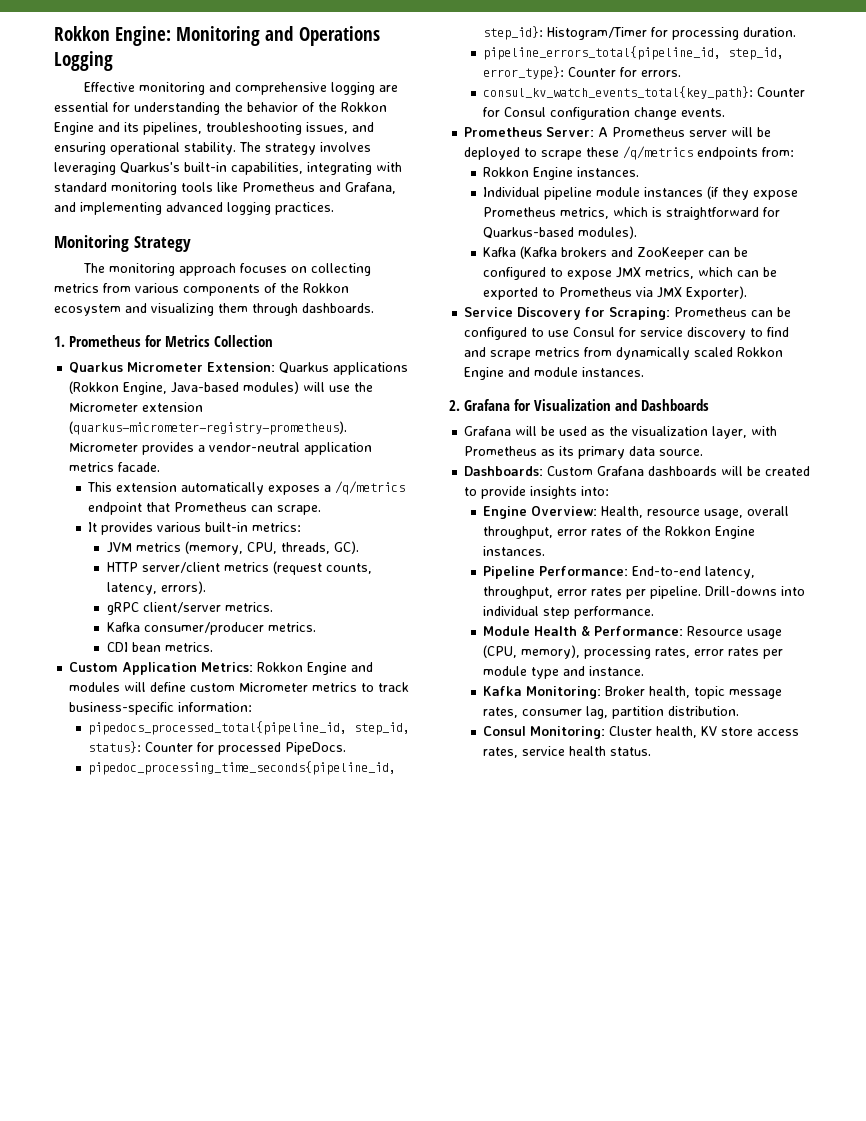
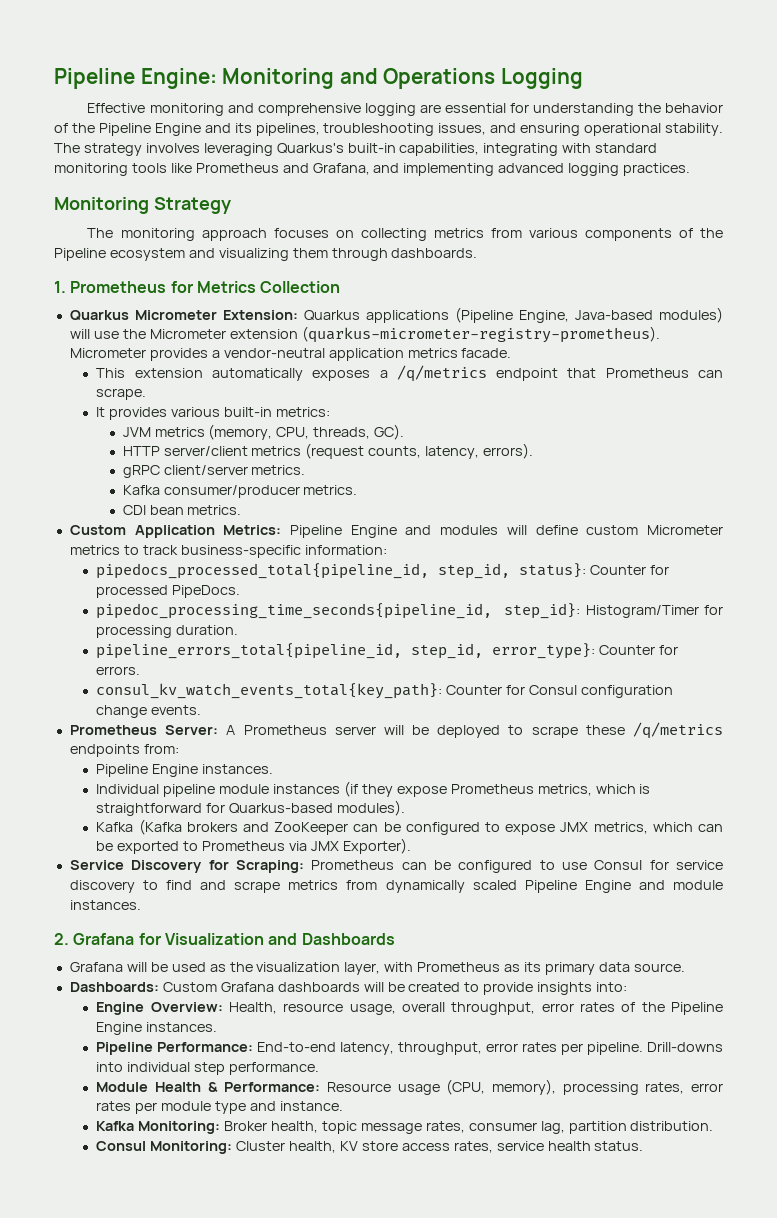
- Rokkon Engine: Monitoring and Operations Logging
+ Pipeline Engine: Monitoring and Operations Logging
- Effective monitoring and comprehensive logging are essential for understanding the behavior of the Rokkon Engine and its pipelines, troubleshooting issues, and ensuring operational stability.
+ Effective monitoring and comprehensive logging are essential for understanding the behavior of the Pipeline Engine and its pipelines, troubleshooting issues, and ensuring operational stability.
- The monitoring approach focuses on collecting metrics from various components of the Rokkon ecosystem and visualizing them through dashboards.
+ The monitoring approach focuses on collecting metrics from various components of the Pipeline ecosystem and visualizing them through dashboards.
- Quarkus Micrometer Extension: Quarkus applications (Rokkon Engine, Java-based modules) will use the Micrometer extension (quarkus-micrometer-registry-prometheus).
+ Quarkus Micrometer Extension: Quarkus applications (Pipeline Engine, Java-based modules) will use the Micrometer extension (quarkus-micrometer-registry-prometheus).
- Custom Application Metrics: Rokkon Engine and modules will define custom Micrometer metrics to track business-specific information:
+ Custom Application Metrics: Pipeline Engine and modules will define custom Micrometer metrics to track business-specific information:
  Prometheus Server: A Prometheus server will be deployed to scrape these /q/metrics endpoints from:
- Rokkon Engine instances.
+ Pipeline Engine instances.
- Service Discovery for Scraping: Prometheus can be configured to use Consul for service discovery to find and scrape metrics from dynamically scaled Rokkon Engine and module instances.
+ Service Discovery for Scraping: Prometheus can be configured to use Consul for service discovery to find and scrape metrics from dynamically scaled Pipeline Engine and module instances.
- Engine Overview: Health, resource usage, overall throughput, error rates of the Rokkon Engine instances.
+ Engine Overview: Health, resource usage, overall throughput, error rates of the Pipeline Engine instances.

